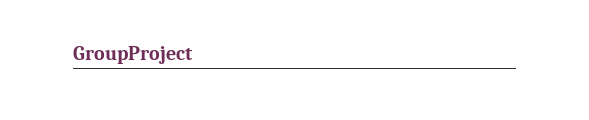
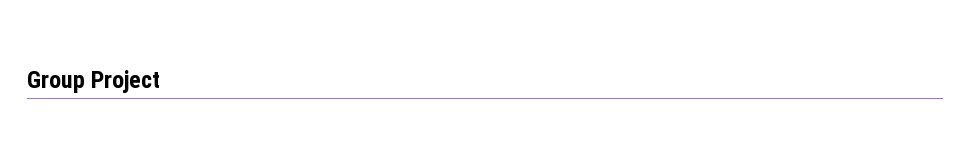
- GroupProject
+ Group Project

